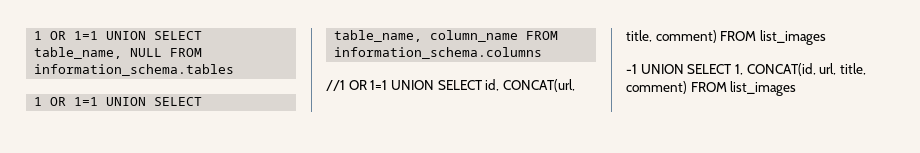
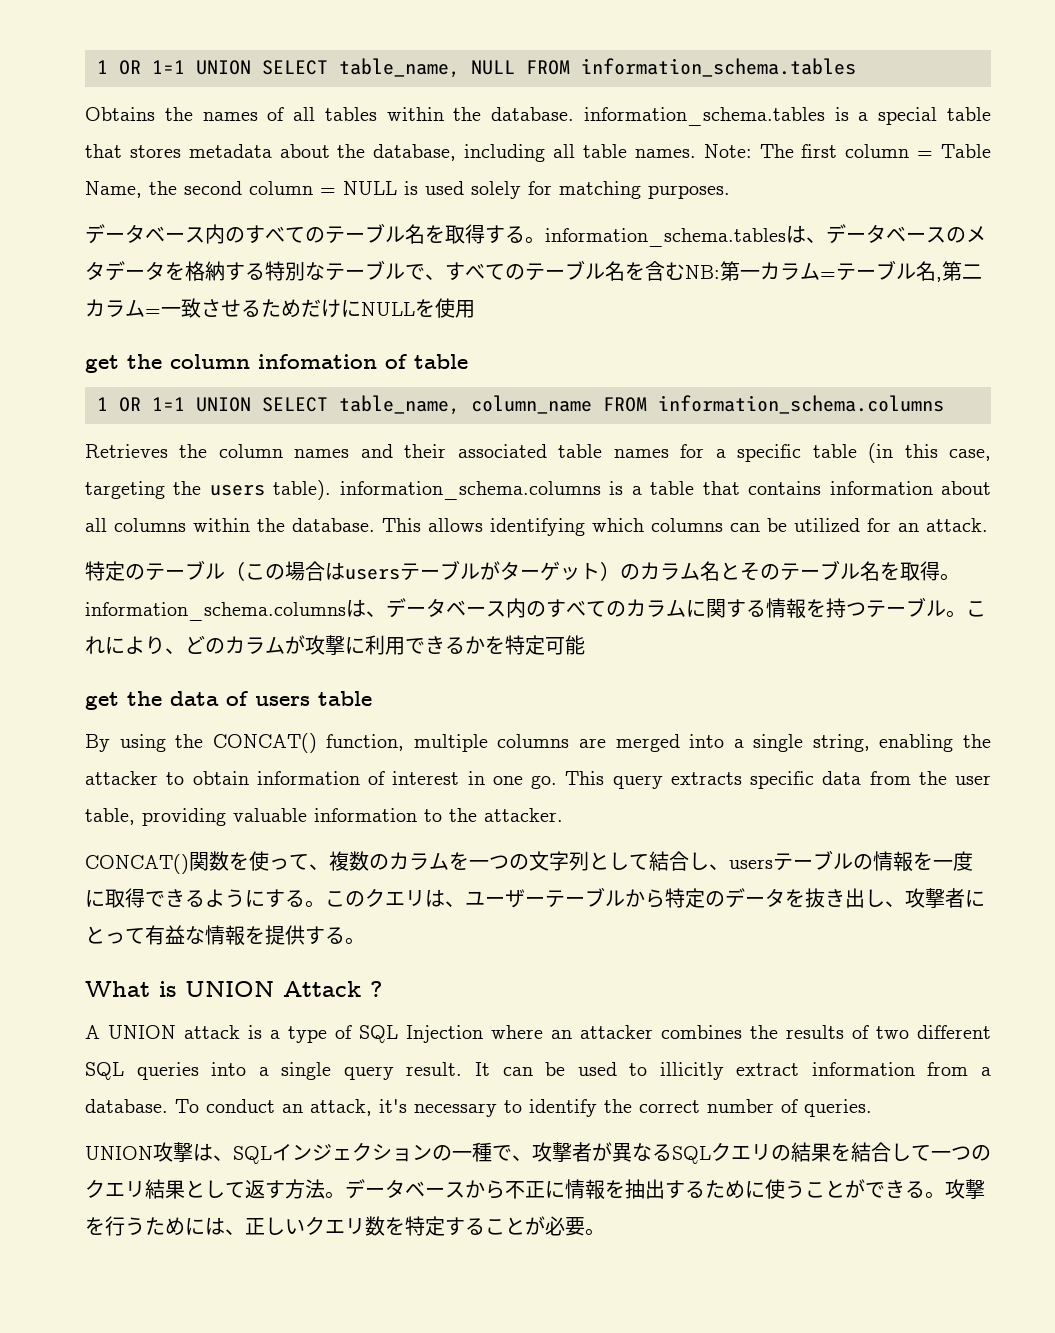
+ Obtains the names of all tables within the database. information_schema.tables is a special table that stores metadata about the database, including all table names. Note: The first column = Table Name, the second column = NULL is used solely for matching purposes.
+ データベース内のすべてのテーブル名を取得する。information_schema.tablesは、データベースのメタデータを格納する特別なテーブルで、すべてのテーブル名を含むNB:第一カラム=テーブル名,第二カラム=一致させるためだけにNULLを使用
+ get the column infomation of table
- //1 OR 1=1 UNION SELECT id, CONCAT(url, title, comment) FROM list_images
- -1 UNION SELECT 1, CONCAT(id, url, title, comment) FROM list_images
+ Retrieves the column names and their associated table names for a specific table (in this case, targeting the users table). information_schema.columns is a table that contains information about all columns within the database. This allows identifying which columns can be utilized for an attack.
+ 特定のテーブル（この場合はusersテーブルがターゲット）のカラム名とそのテーブル名を取得。information_schema.columnsは、データベース内のすべてのカラムに関する情報を持つテーブル。これにより、どのカラムが攻撃に利用できるかを特定可能
+ get the data of users table
+ By using the CONCAT() function, multiple columns are merged into a single string, enabling the attacker to obtain information of interest in one go. This query extracts specific data from the user table, providing valuable information to the attacker.
+ CONCAT()関数を使って、複数のカラムを一つの文字列として結合し、usersテーブルの情報を一度に取得できるようにする。このクエリは、ユーザーテーブルから特定のデータを抜き出し、攻撃者にとって有益な情報を提供する。
+ What is UNION Attack ?
+ A UNION attack is a type of SQL Injection where an attacker combines the results of two different SQL queries into a single query result. It can be used to illicitly extract information from a database. To conduct an attack, it's necessary to identify the correct number of queries.
+ UNION攻撃は、SQLインジェクションの一種で、攻撃者が異なるSQLクエリの結果を結合して一つのクエリ結果として返す方法。データベースから不正に情報を抽出するために使うことができる。攻撃を行うためには、正しいクエリ数を特定することが必要。

